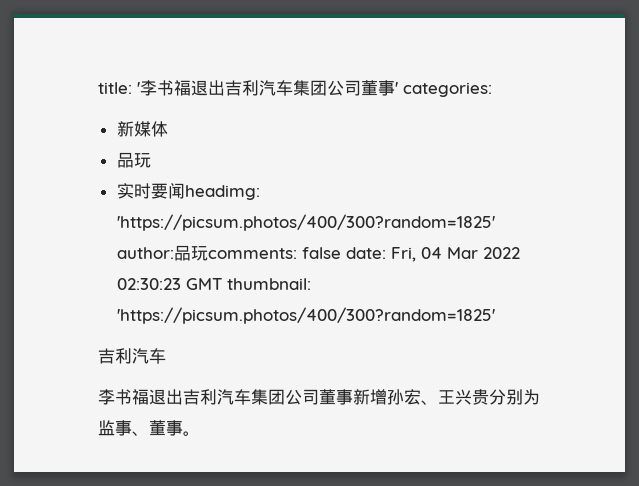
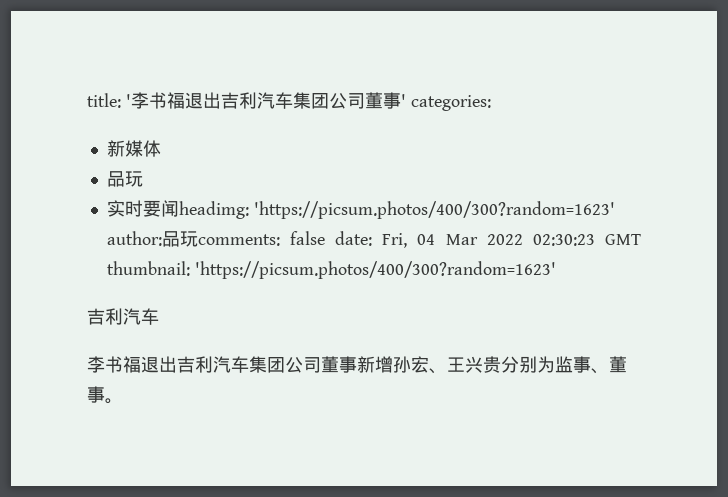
- 实时要闻headimg: 'https://picsum.photos/400/300?random=1825' author:品玩comments: false date: Fri, 04 Mar 2022 02:30:23 GMT thumbnail: 'https://picsum.photos/400/300?random=1825'
+ 实时要闻headimg: 'https://picsum.photos/400/300?random=1623' author:品玩comments: false date: Fri, 04 Mar 2022 02:30:23 GMT thumbnail: 'https://picsum.photos/400/300?random=1623'

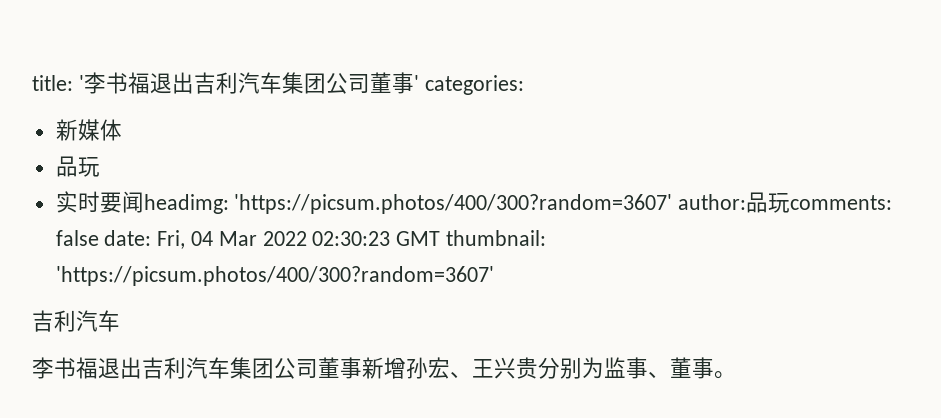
- 实时要闻headimg: 'https://picsum.photos/400/300?random=1623' author:品玩comments: false date: Fri, 04 Mar 2022 02:30:23 GMT thumbnail: 'https://picsum.photos/400/300?random=1623'
+ 实时要闻headimg: 'https://picsum.photos/400/300?random=3607' author:品玩comments: false date: Fri, 04 Mar 2022 02:30:23 GMT thumbnail: 'https://picsum.photos/400/300?random=3607'

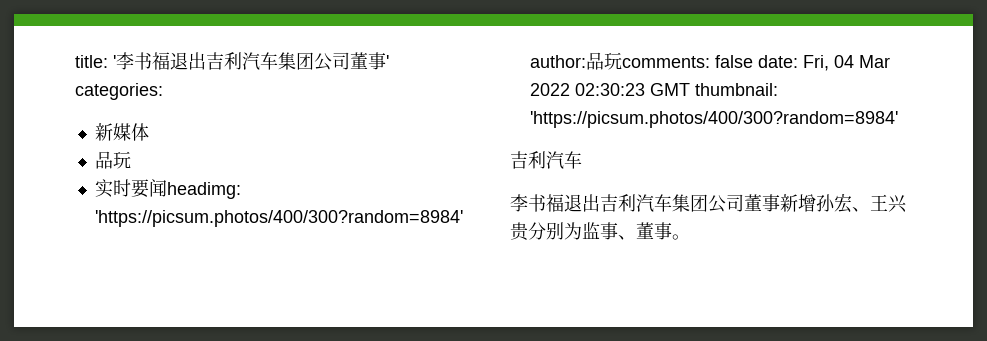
- 实时要闻headimg: 'https://picsum.photos/400/300?random=3607' author:品玩comments: false date: Fri, 04 Mar 2022 02:30:23 GMT thumbnail: 'https://picsum.photos/400/300?random=3607'
+ 实时要闻headimg: 'https://picsum.photos/400/300?random=8984' author:品玩comments: false date: Fri, 04 Mar 2022 02:30:23 GMT thumbnail: 'https://picsum.photos/400/300?random=8984'

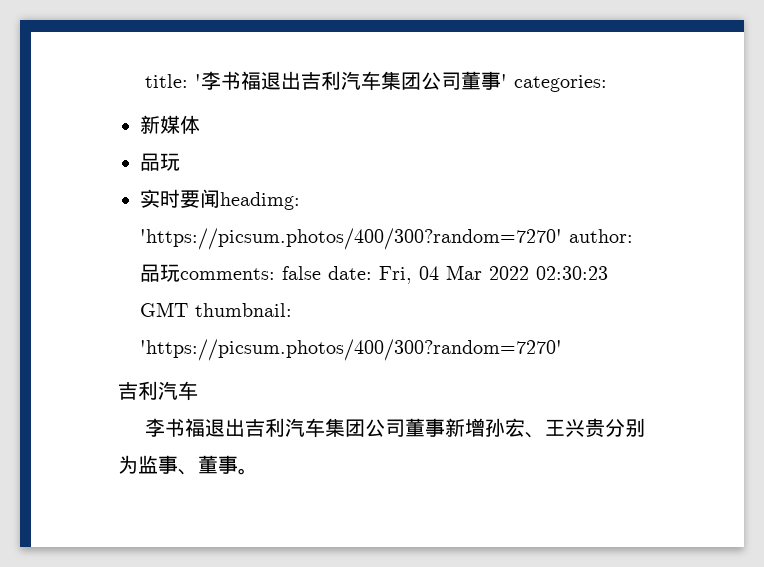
- 实时要闻headimg: 'https://picsum.photos/400/300?random=8984' author:品玩comments: false date: Fri, 04 Mar 2022 02:30:23 GMT thumbnail: 'https://picsum.photos/400/300?random=8984'
+ 实时要闻headimg: 'https://picsum.photos/400/300?random=7270' author:品玩comments: false date: Fri, 04 Mar 2022 02:30:23 GMT thumbnail: 'https://picsum.photos/400/300?random=7270'

